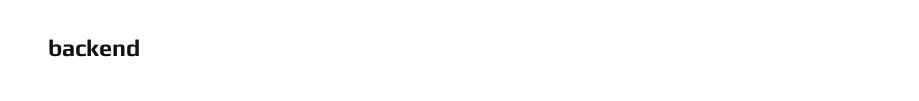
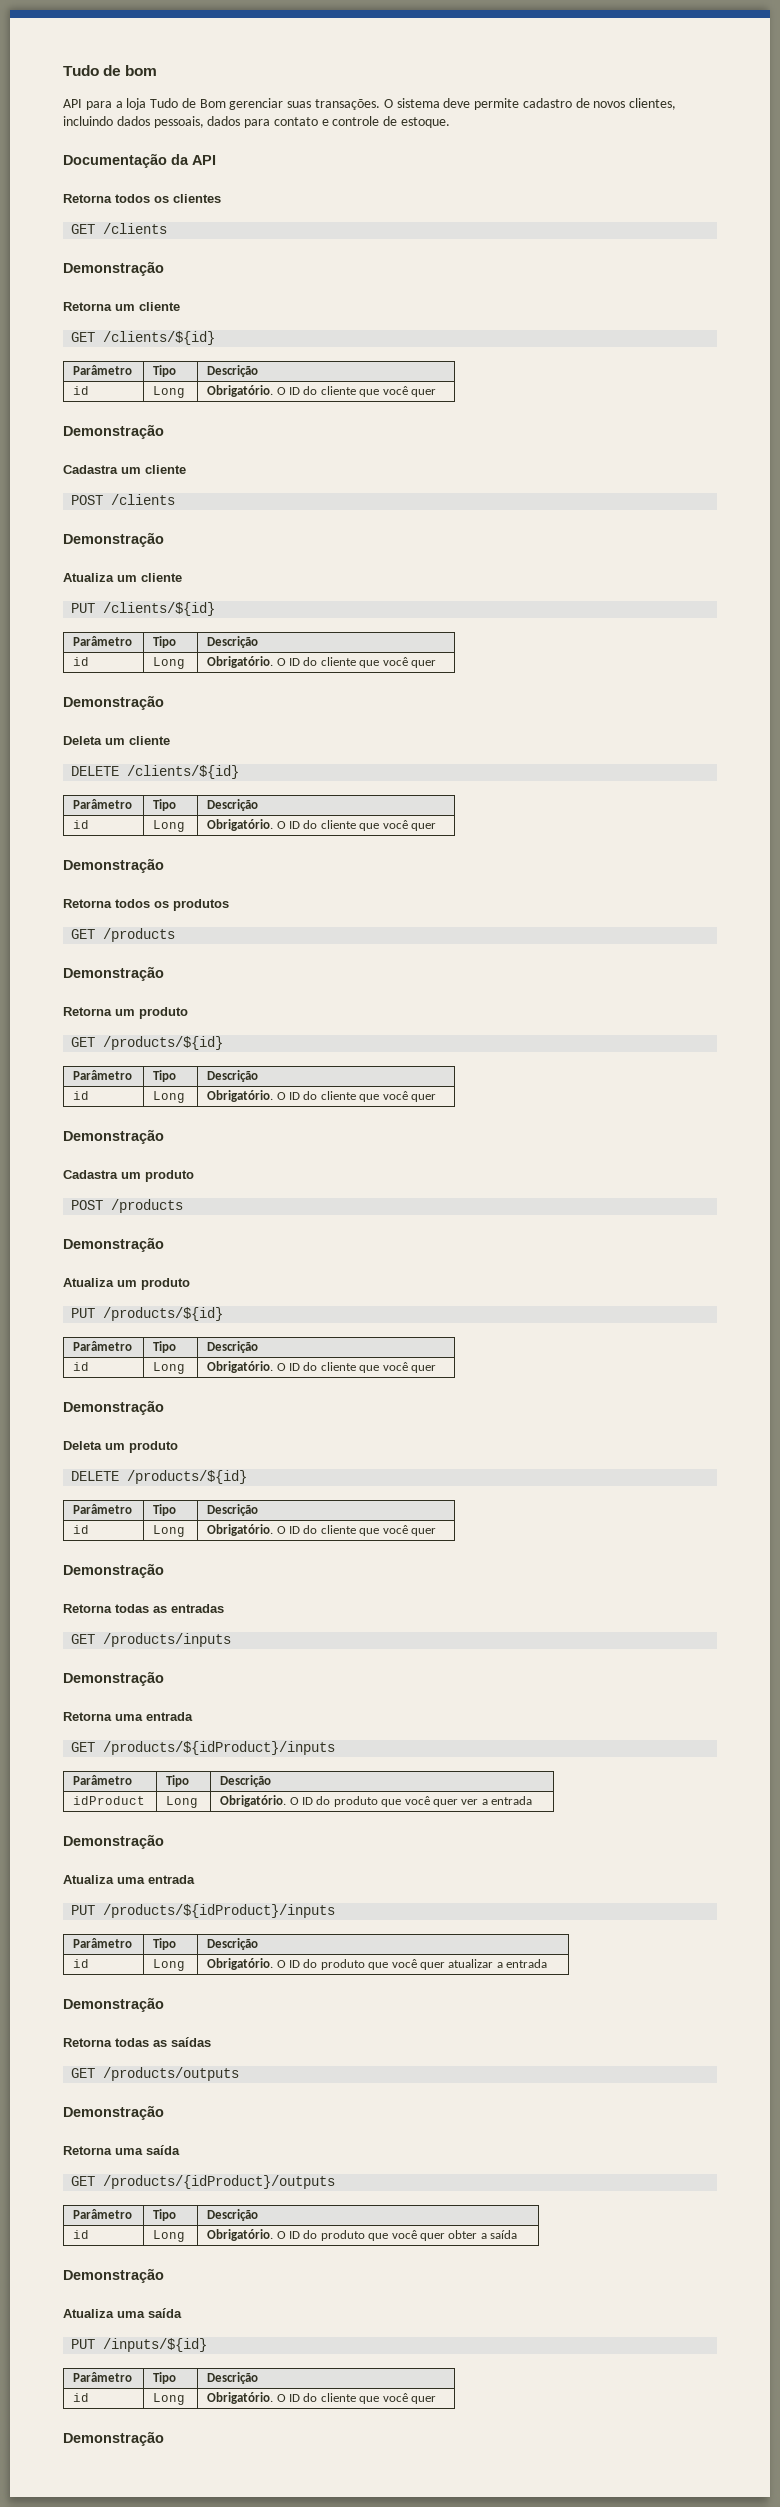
- backend
+ Tudo de bom
+ API para a loja Tudo de Bom gerenciar suas transações. O sistema deve permite cadastro de novos clientes, incluindo dados pessoais, dados para contato e controle de estoque.
+ Documentação da API
+ Retorna todos os clientes
+ GET /clients
+ Demonstração
+ Retorna um cliente
+ GET /clients/${id}
+ Parâmetro | Tipo | Descrição
+ id | Long | Obrigatório. O ID do cliente que você quer
+ Demonstração
+ Cadastra um cliente
+ POST /clients
+ Demonstração
+ Atualiza um cliente
+ PUT /clients/${id}
+ Parâmetro | Tipo | Descrição
+ id | Long | Obrigatório. O ID do cliente que você quer
+ Demonstração
+ Deleta um cliente
+ DELETE /clients/${id}
+ Parâmetro | Tipo | Descrição
+ id | Long | Obrigatório. O ID do cliente que você quer
+ Demonstração
+ Retorna todos os produtos
+ GET /products
+ Demonstração
+ Retorna um produto
+ GET /products/${id}
+ Parâmetro | Tipo | Descrição
+ id | Long | Obrigatório. O ID do cliente que você quer
+ Demonstração
+ Cadastra um produto
+ POST /products
+ Demonstração
+ Atualiza um produto
+ PUT /products/${id}
+ Parâmetro | Tipo | Descrição
+ id | Long | Obrigatório. O ID do cliente que você quer
+ Demonstração
+ Deleta um produto
+ DELETE /products/${id}
+ Parâmetro | Tipo | Descrição
+ id | Long | Obrigatório. O ID do cliente que você quer
+ Demonstração
+ Retorna todas as entradas
+ GET /products/inputs
+ Demonstração
+ Retorna uma entrada
+ GET /products/${idProduct}/inputs
+ Parâmetro | Tipo | Descrição
+ idProduct | Long | Obrigatório. O ID do produto que você quer ver a entrada
+ Demonstração
+ Atualiza uma entrada
+ PUT /products/${idProduct}/inputs
+ Parâmetro | Tipo | Descrição
+ id | Long | Obrigatório. O ID do produto que você quer atualizar a entrada
+ Demonstração
+ Retorna todas as saídas
+ GET /products/outputs
+ Demonstração
+ Retorna uma saída
+ GET /products/{idProduct}/outputs
+ Parâmetro | Tipo | Descrição
+ id | Long | Obrigatório. O ID do produto que você quer obter a saída
+ Demonstração
+ Atualiza uma saída
+ PUT /inputs/${id}
+ Parâmetro | Tipo | Descrição
+ id | Long | Obrigatório. O ID do cliente que você quer
+ Demonstração

